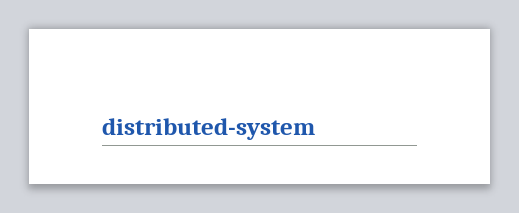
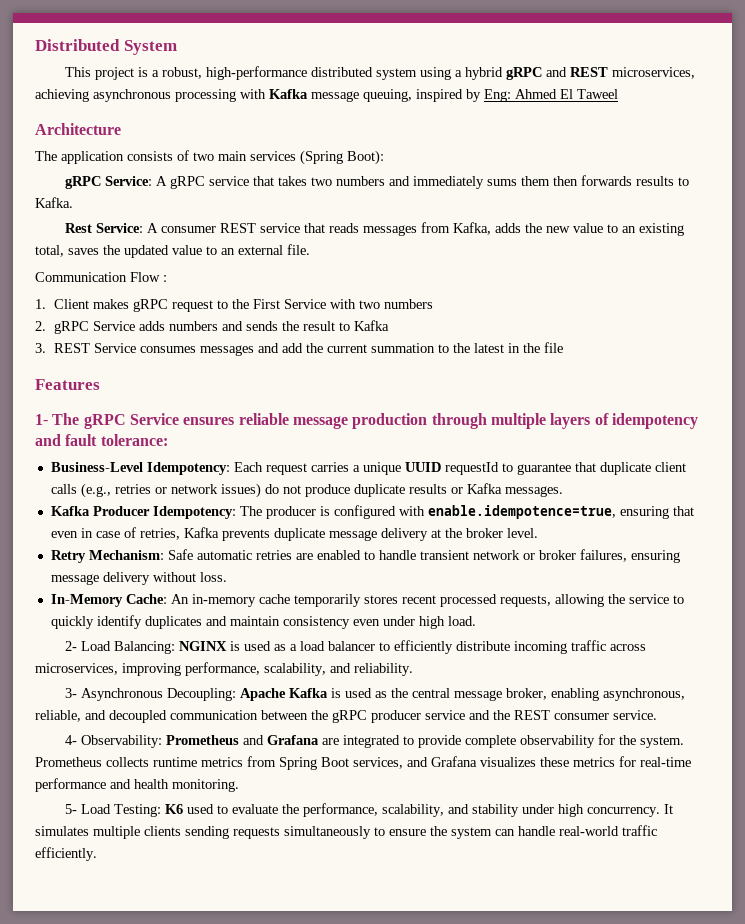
- distributed-system
+ Distributed System
+ This project is a robust, high-performance distributed system using a hybrid gRPC and REST microservices, achieving asynchronous processing with Kafka message queuing, inspired by Eng: Ahmed El Taweel
+ Architecture
+ The application consists of two main services (Spring Boot):
+ gRPC Service: A gRPC service that takes two numbers and immediately sums them then forwards results to Kafka.
+ Rest Service: A consumer REST service that reads messages from Kafka, adds the new value to an existing total, saves the updated value to an external file.
+ Communication Flow :
+ 1. Client makes gRPC request to the First Service with two numbers
+ 2. gRPC Service adds numbers and sends the result to Kafka
+ 3. REST Service consumes messages and add the current summation to the latest in the file
+ Features
+ 1- The gRPC Service ensures reliable message production through multiple layers of idempotency and fault tolerance:
+ Business-Level Idempotency: Each request carries a unique UUID requestId to guarantee that duplicate client calls (e.g., retries or network issues) do not produce duplicate results or Kafka messages.
+ Kafka Producer Idempotency: The producer is configured with enable.idempotence=true, ensuring that even in case of retries, Kafka prevents duplicate message delivery at the broker level.
+ Retry Mechanism: Safe automatic retries are enabled to handle transient network or broker failures, ensuring message delivery without loss.
+ In-Memory Cache: An in-memory cache temporarily stores recent processed requests, allowing the service to quickly identify duplicates and maintain consistency even under high load.
+ 2- Load Balancing: NGINX is used as a load balancer to efficiently distribute incoming traffic across microservices, improving performance, scalability, and reliability.
+ 3- Asynchronous Decoupling: Apache Kafka is used as the central message broker, enabling asynchronous, reliable, and decoupled communication between the gRPC producer service and the REST consumer service.
+ 4- Observability: Prometheus and Grafana are integrated to provide complete observability for the system. Prometheus collects runtime metrics from Spring Boot services, and Grafana visualizes these metrics for real-time performance and health monitoring.
+ 5- Load Testing: K6 used to evaluate the performance, scalability, and stability under high concurrency. It simulates multiple clients sending requests simultaneously to ensure the system can handle real-world traffic efficiently.

